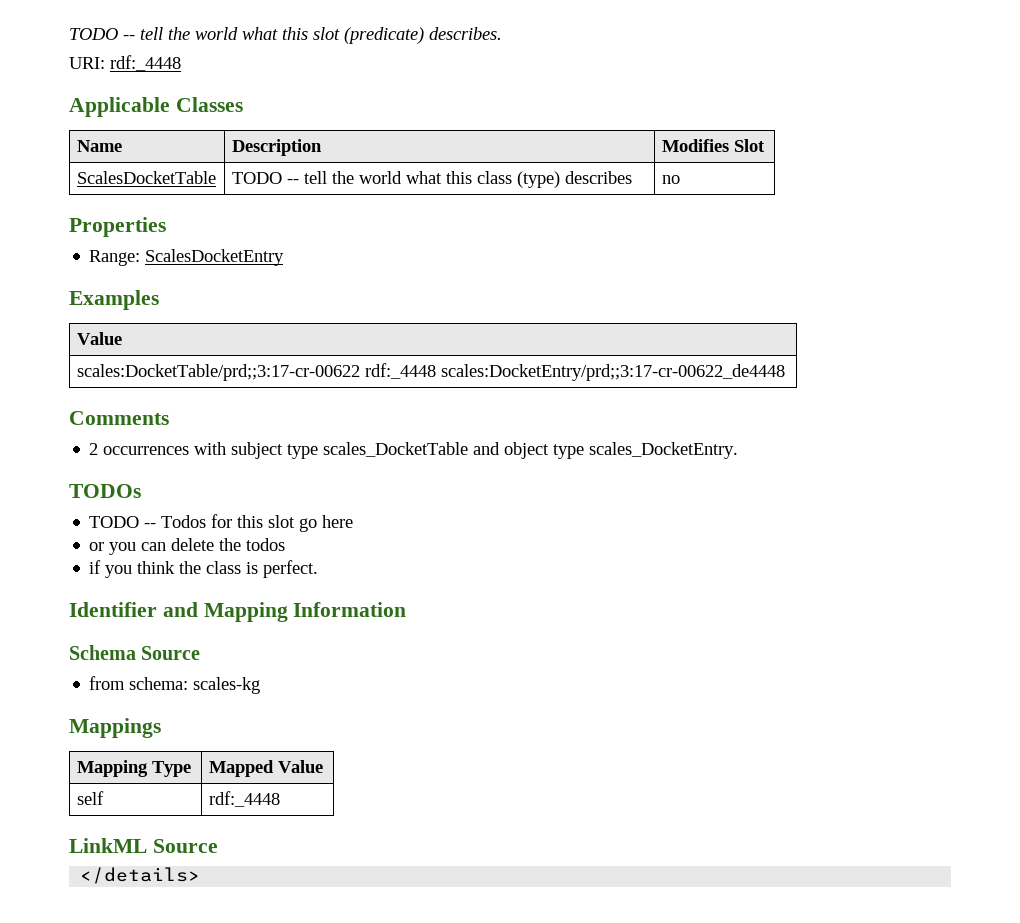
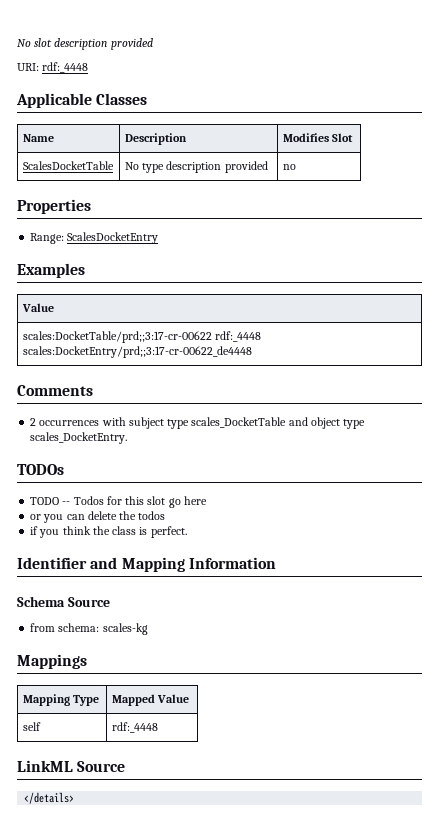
- TODO -- tell the world what this slot (predicate) describes.
+ No slot description provided
- ScalesDocketTable | TODO -- tell the world what this class (type) describes | no
+ ScalesDocketTable | No type description provided | no

